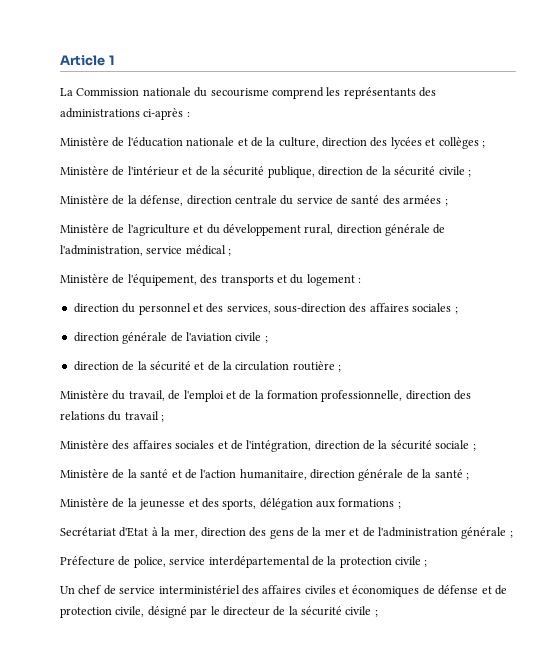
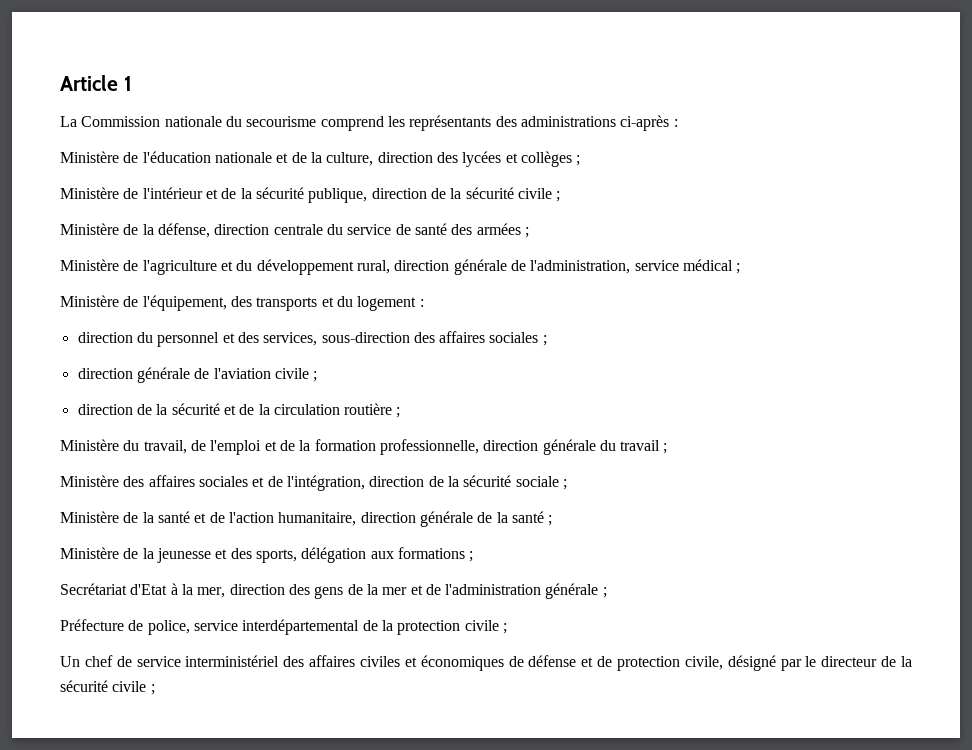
- Ministère du travail, de l'emploi et de la formation professionnelle, direction des relations du travail ;
+ Ministère du travail, de l'emploi et de la formation professionnelle, direction générale du travail ;

